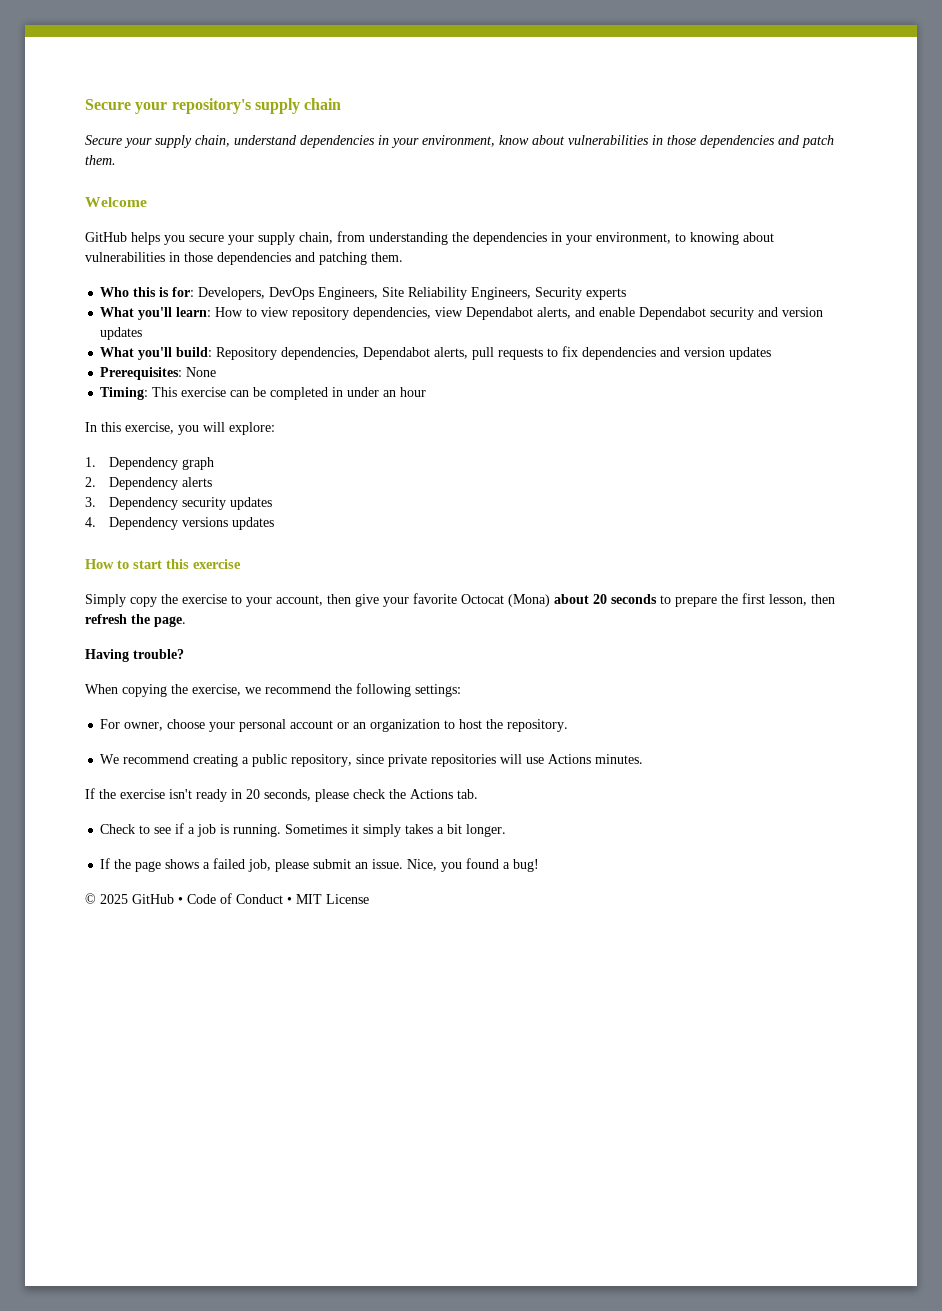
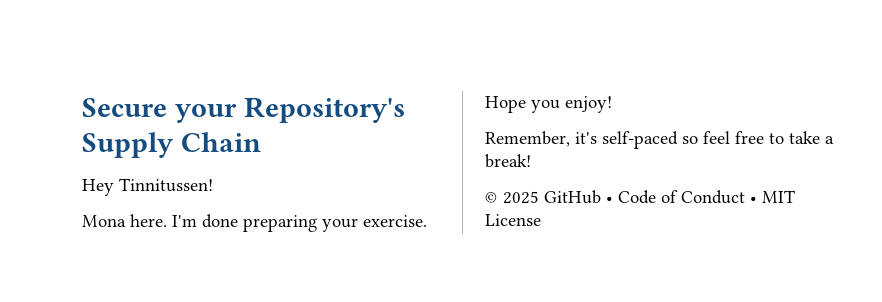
- Secure your repository's supply chain
- Secure your supply chain, understand dependencies in your environment, know about vulnerabilities in those dependencies and patch them.
- Welcome
- GitHub helps you secure your supply chain, from understanding the dependencies in your environment, to knowing about vulnerabilities in those dependencies and patching them.
- Who this is for: Developers, DevOps Engineers, Site Reliability Engineers, Security experts
- What you'll learn: How to view repository dependencies, view Dependabot alerts, and enable Dependabot security and version updates
- What you'll build: Repository dependencies, Dependabot alerts, pull requests to fix dependencies and version updates
- Prerequisites: None
- Timing: This exercise can be completed in under an hour
- In this exercise, you will explore:
- 1. Dependency graph
- 2. Dependency alerts
- 3. Dependency security updates
- 4. Dependency versions updates
- How to start this exercise
- Simply copy the exercise to your account, then give your favorite Octocat (Mona) about 20 seconds to prepare the first lesson, then refresh the page.
- Having trouble?
- When copying the exercise, we recommend the following settings:
- For owner, choose your personal account or an organization to host the repository.
- We recommend creating a public repository, since private repositories will use Actions minutes.
- If the exercise isn't ready in 20 seconds, please check the Actions tab.
- Check to see if a job is running. Sometimes it simply takes a bit longer.
- If the page shows a failed job, please submit an issue. Nice, you found a bug!
+ Secure your Repository's Supply Chain
+ Hey Tinnitussen!
+ Mona here. I'm done preparing your exercise. Hope you enjoy!
+ Remember, it's self-paced so feel free to take a break!

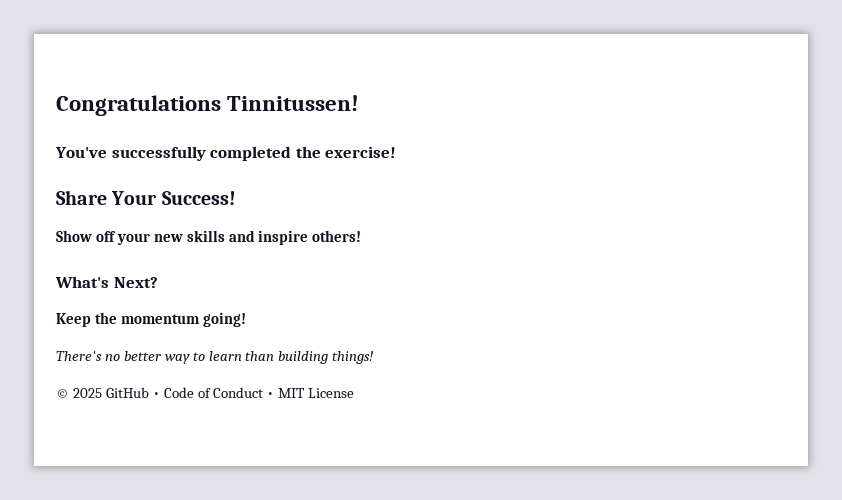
- Secure your Repository's Supply Chain
- Hey Tinnitussen!
- Mona here. I'm done preparing your exercise. Hope you enjoy!
- Remember, it's self-paced so feel free to take a break!
+ Congratulations Tinnitussen!
+ You've successfully completed the exercise!
+ Share Your Success!
+ Show off your new skills and inspire others!
+ What's Next?
+ Keep the momentum going!
+ There's no better way to learn than building things!

